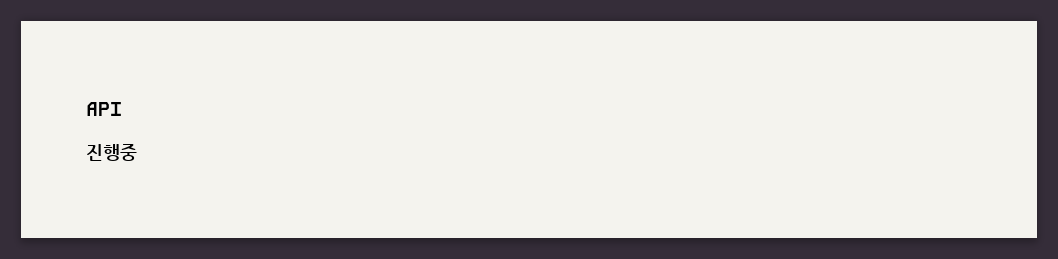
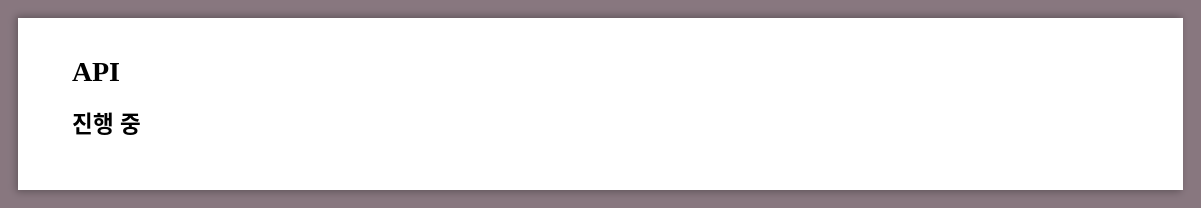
- 진행중
+ 진행 중

